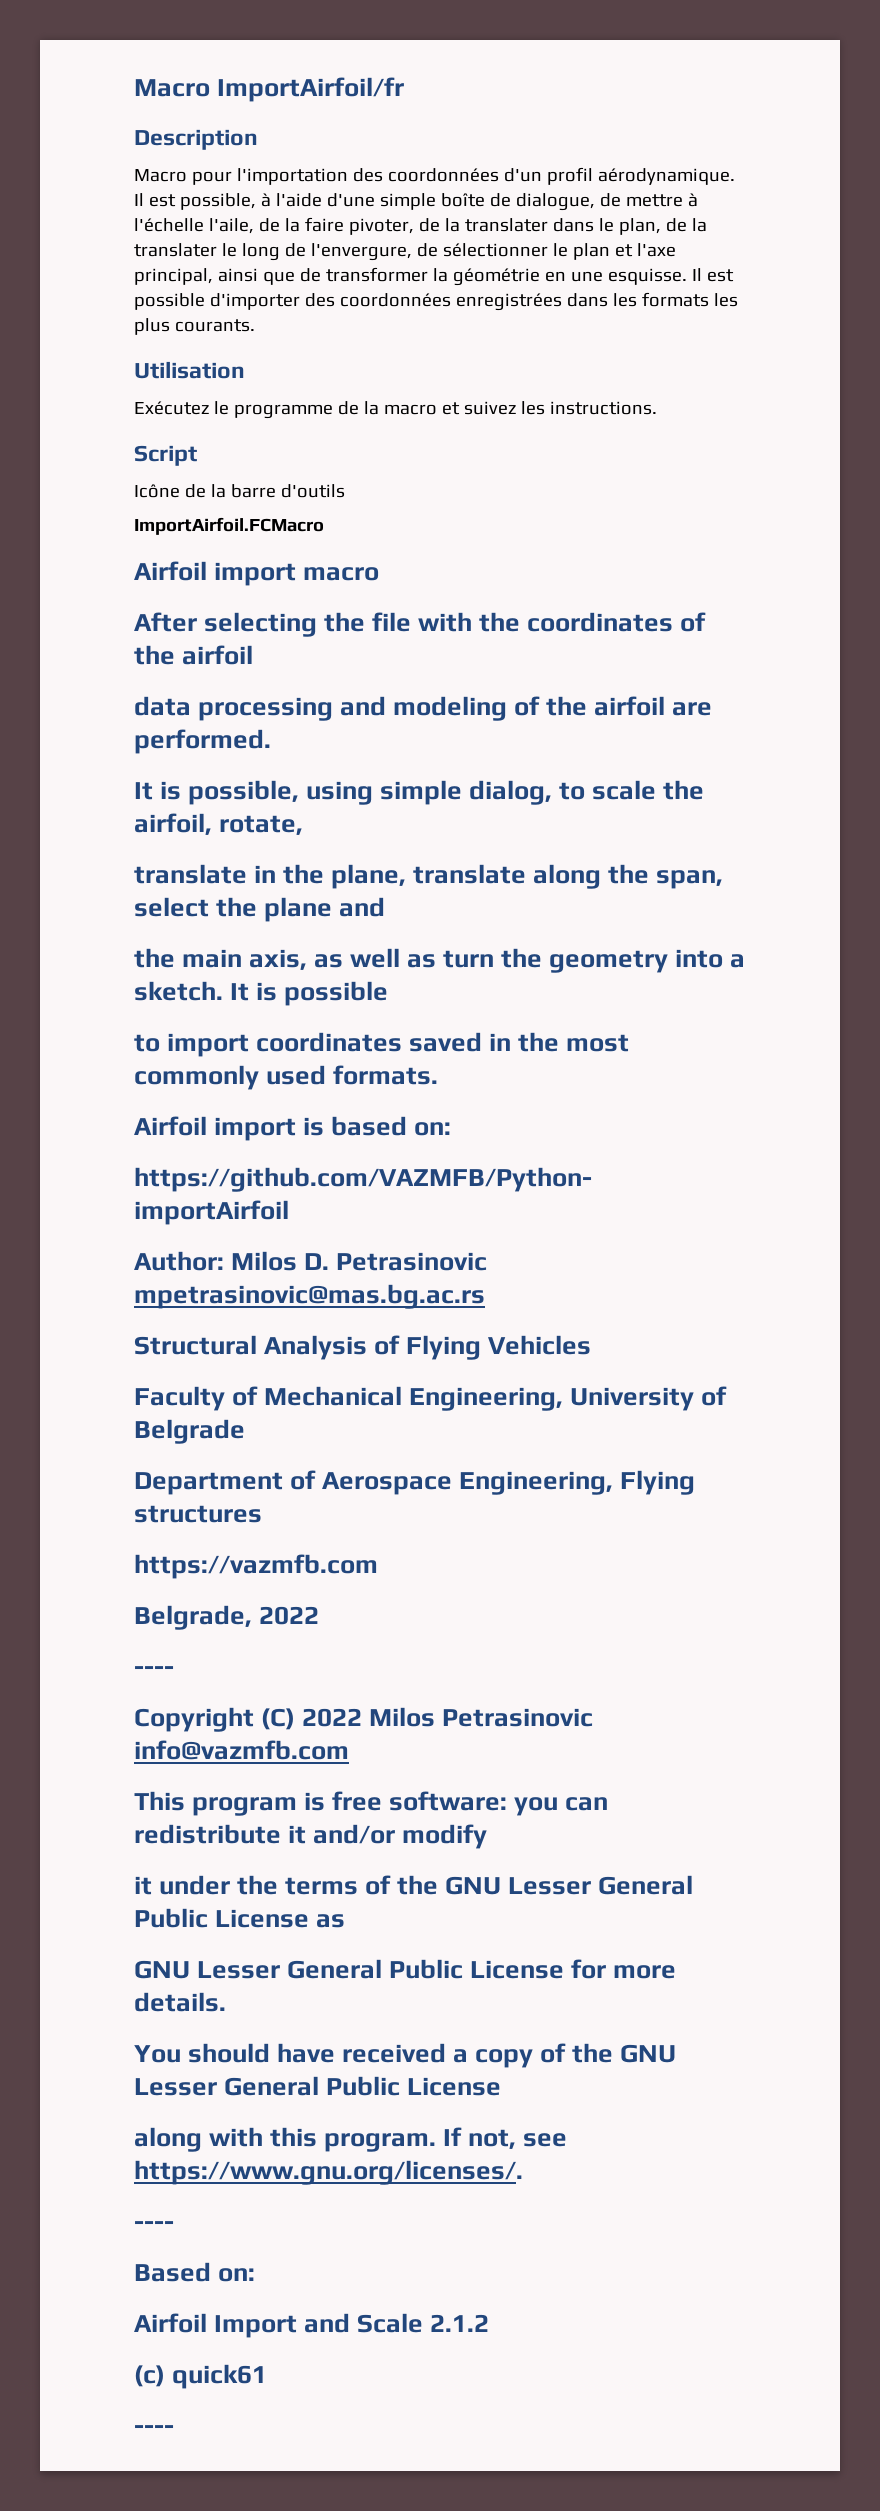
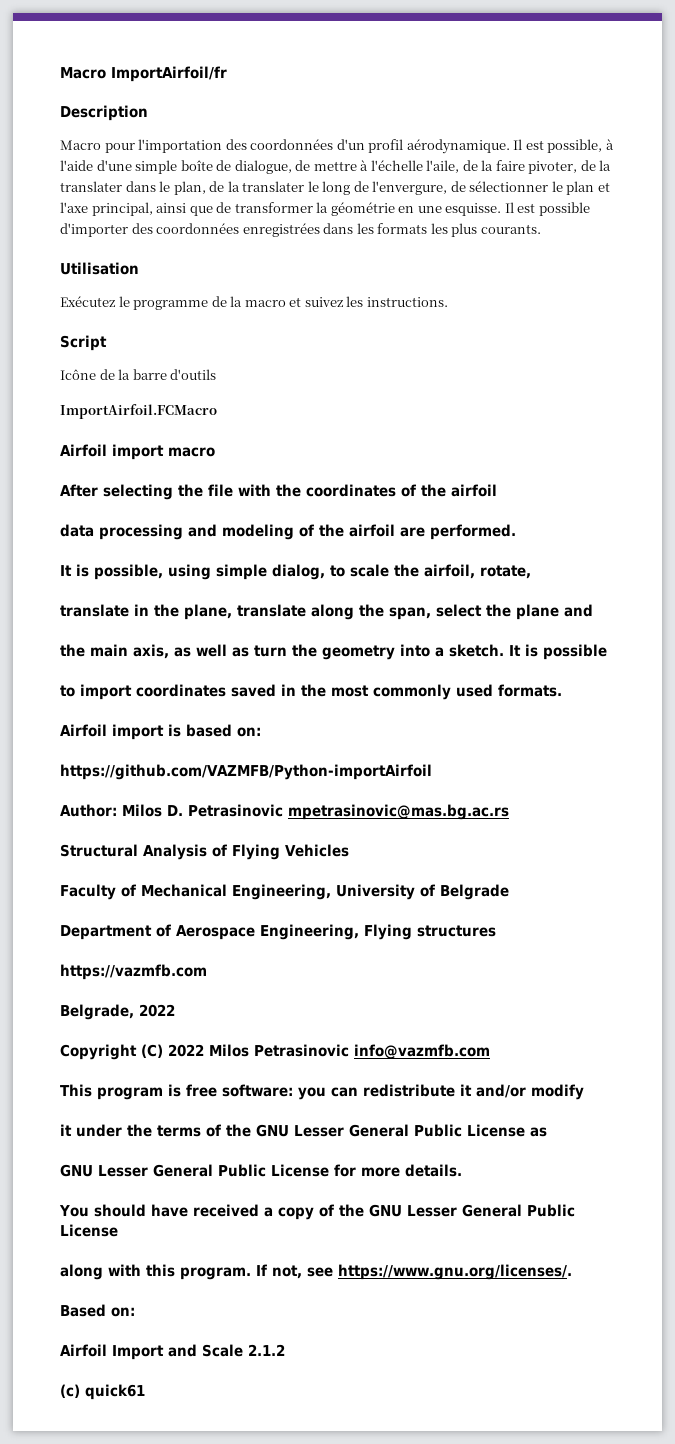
  Belgrade, 2022
- ----
  If not, see https://www.gnu.org/licenses/.
- ----
  (c) quick61
- ----

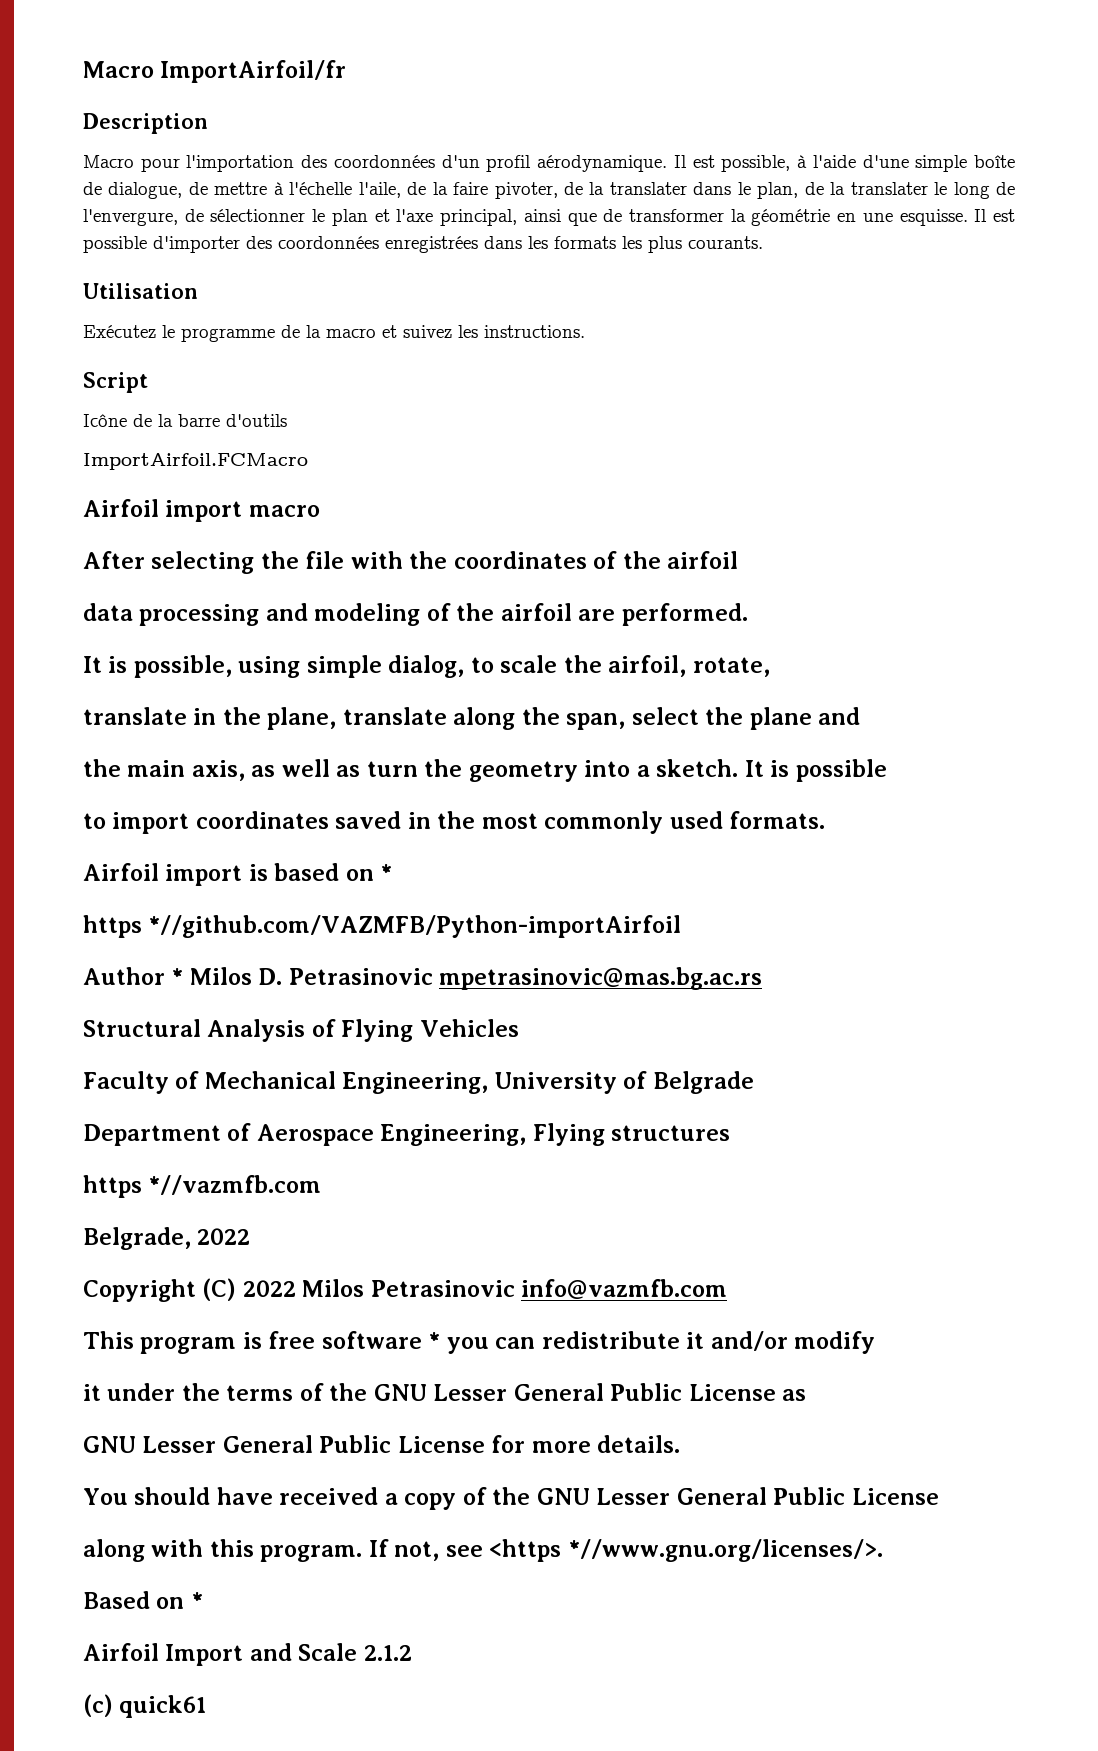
- Airfoil import is based on:
- https://github.com/VAZMFB/Python-importAirfoil
- Author: Milos D. Petrasinovic mpetrasinovic@mas.bg.ac.rs
+ Airfoil import is based on *
+ https *//github.com/VAZMFB/Python-importAirfoil
+ Author * Milos D. Petrasinovic mpetrasinovic@mas.bg.ac.rs
- https://vazmfb.com
+ https *//vazmfb.com
- This program is free software: you can redistribute it and/or modify
+ This program is free software * you can redistribute it and/or modify
- If not, see https://www.gnu.org/licenses/.
+ If not, see <https *//www.gnu.org/licenses/>.
- Based on:
+ Based on *

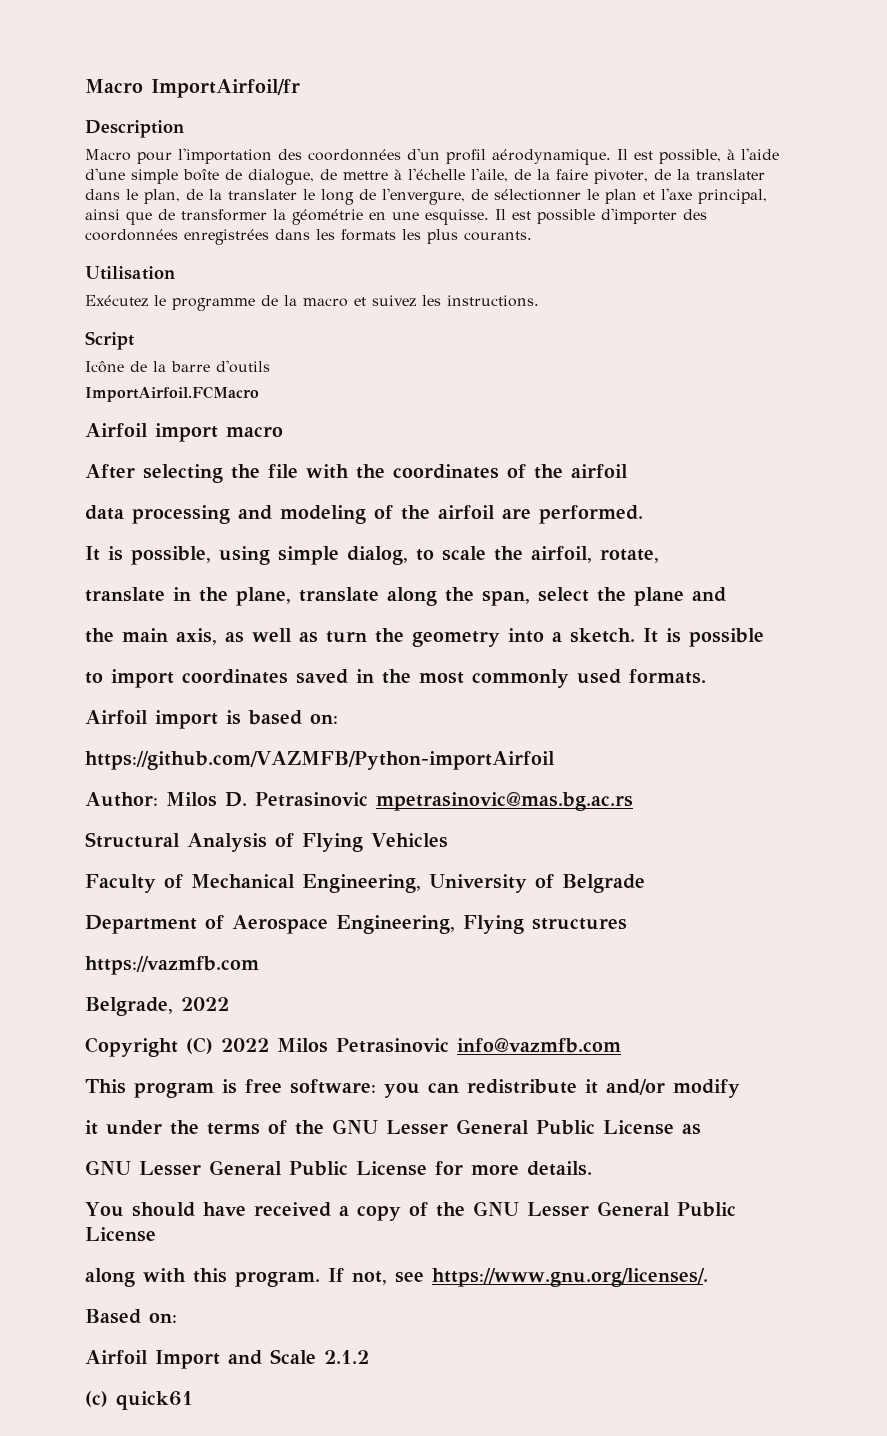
- Airfoil import is based on *
- https *//github.com/VAZMFB/Python-importAirfoil
- Author * Milos D. Petrasinovic mpetrasinovic@mas.bg.ac.rs
+ Airfoil import is based on:
+ https://github.com/VAZMFB/Python-importAirfoil
+ Author: Milos D. Petrasinovic mpetrasinovic@mas.bg.ac.rs
- https *//vazmfb.com
+ https://vazmfb.com
- This program is free software * you can redistribute it and/or modify
+ This program is free software: you can redistribute it and/or modify
- If not, see <https *//www.gnu.org/licenses/>.
+ If not, see https://www.gnu.org/licenses/.
- Based on *
+ Based on:

